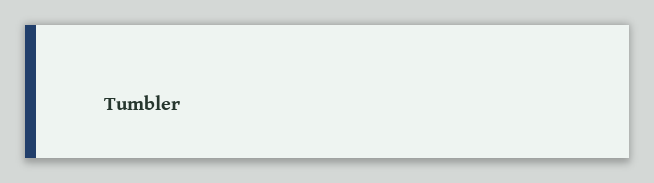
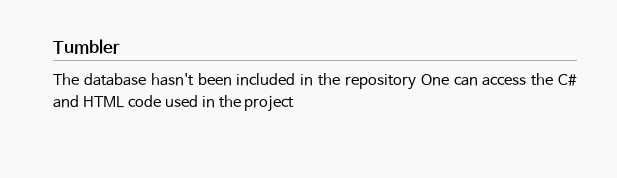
+ The database hasn't been included in the repository One can access the C# and HTML code used in the project

